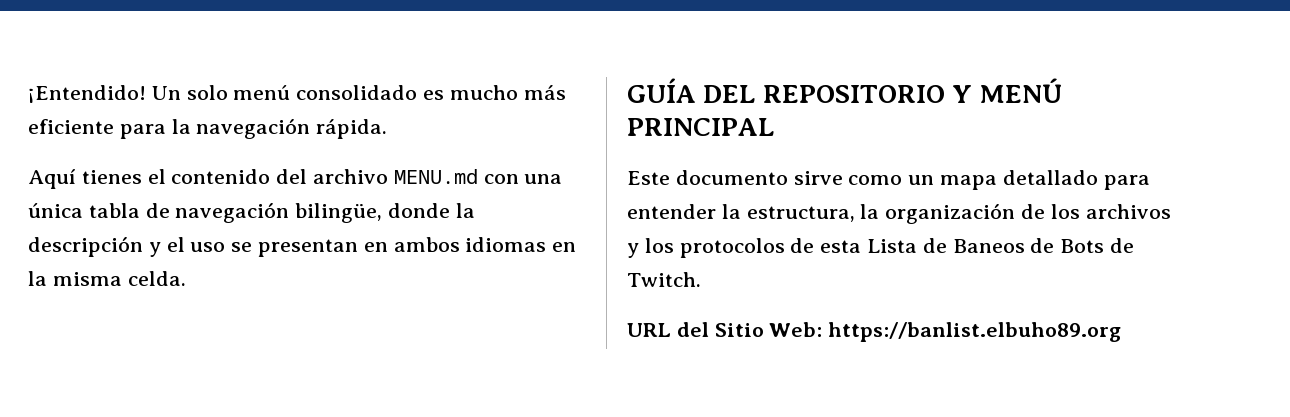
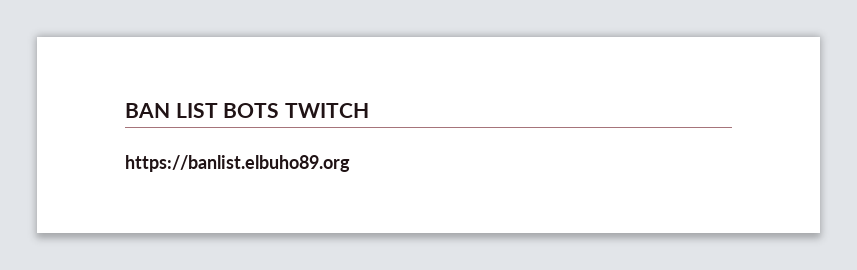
- ¡Entendido! Un solo menú consolidado es mucho más eficiente para la navegación rápida.
- Aquí tienes el contenido del archivo MENU.md con una única tabla de navegación bilingüe, donde la descripción y el uso se presentan en ambos idiomas en la misma celda.
- GUÍA DEL REPOSITORIO Y MENÚ PRINCIPAL
- Este documento sirve como un mapa detallado para entender la estructura, la organización de los archivos y los protocolos de esta Lista de Baneos de Bots de Twitch.
- URL del Sitio Web: https://banlist.elbuho89.org
+ BAN LIST BOTS TWITCH
+ https://banlist.elbuho89.org

